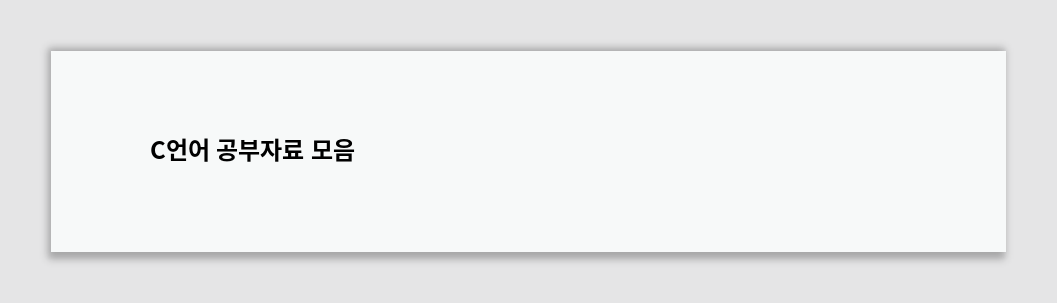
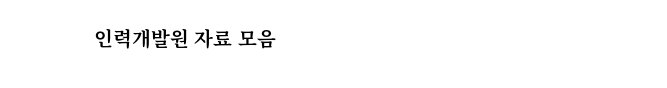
- C언어 공부자료 모음
+ 인력개발원 자료 모음

